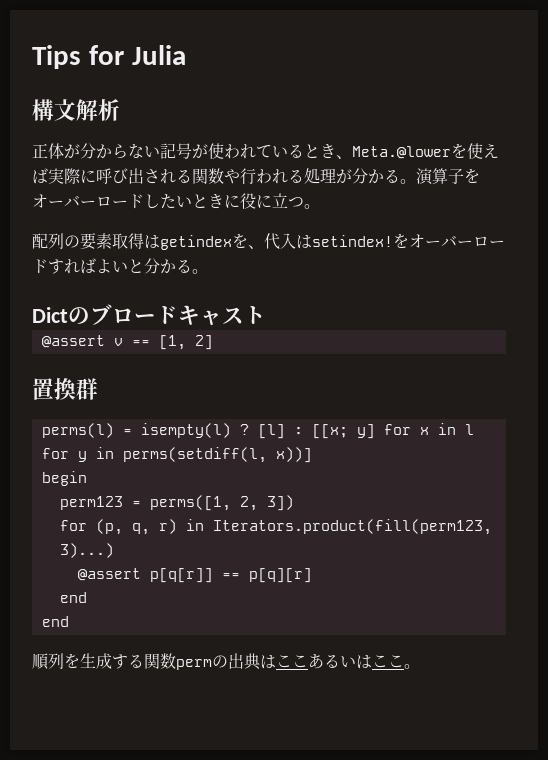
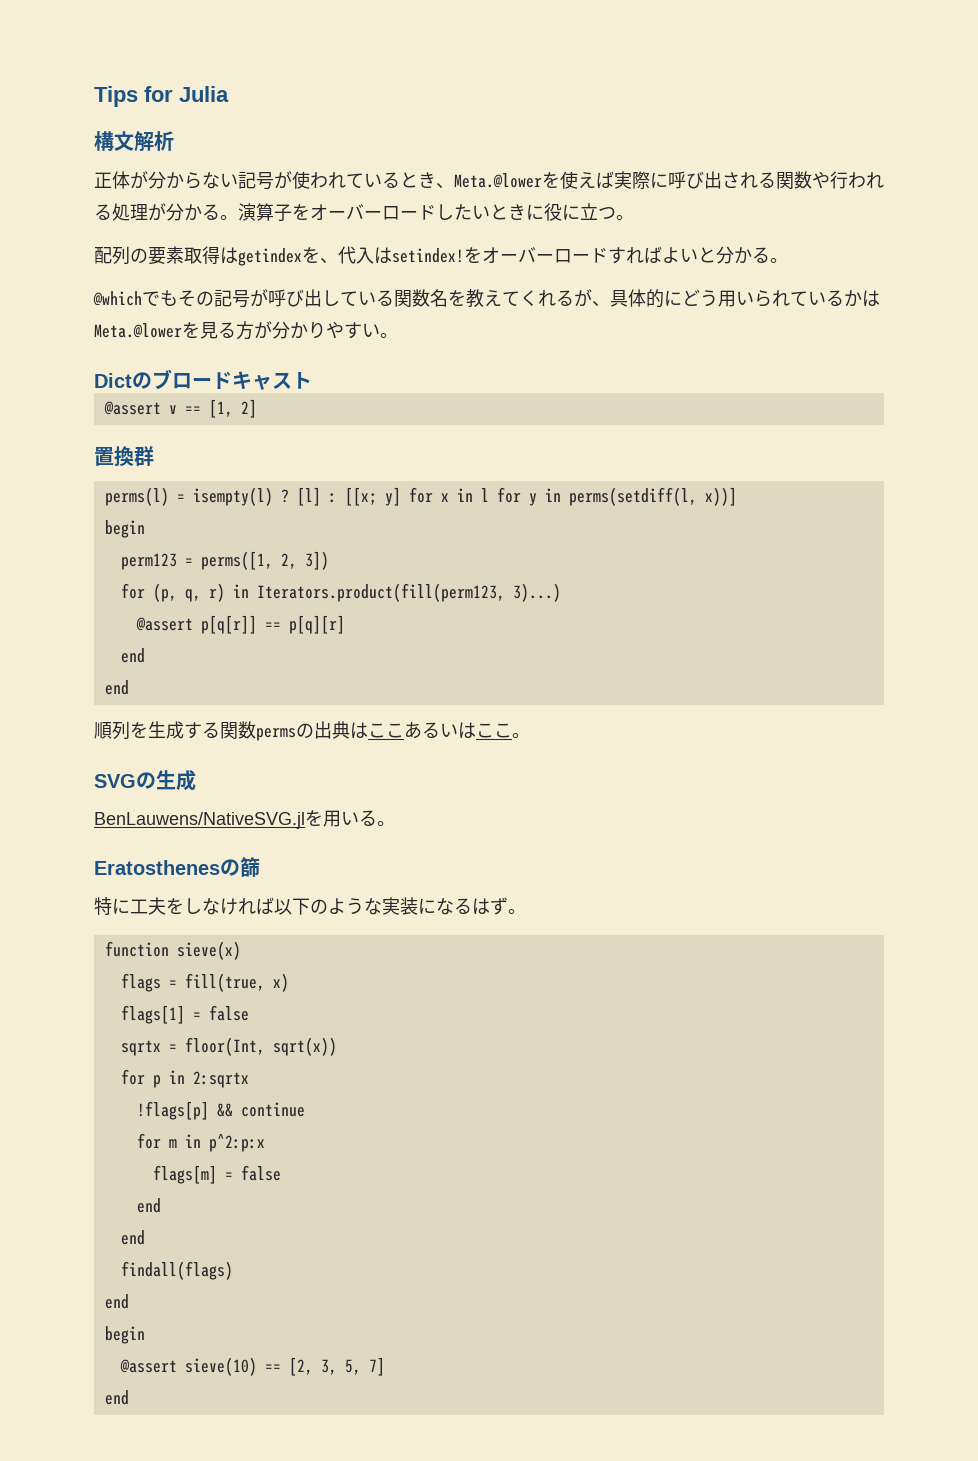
+ @whichでもその記号が呼び出している関数名を教えてくれるが、具体的にどう用いられているかはMeta.@lowerを見る方が分かりやすい。
- 順列を生成する関数permの出典はここあるいはここ。
+ 順列を生成する関数permsの出典はここあるいはここ。
+ SVGの生成
+ BenLauwens/NativeSVG.jlを用いる。
+ Eratosthenesの篩
+ 特に工夫をしなければ以下のような実装になるはず。
+ function sieve(x)
+ flags = fill(true, x)
+ flags[1] = false
+ sqrtx = floor(Int, sqrt(x))
+ for p in 2:sqrtx
+ !flags[p] && continue
+ for m in p^2:p:x
+ flags[m] = false
+ end
+ end
+ findall(flags)
+ end
+ begin
+ @assert sieve(10) == [2, 3, 5, 7]
+ end

